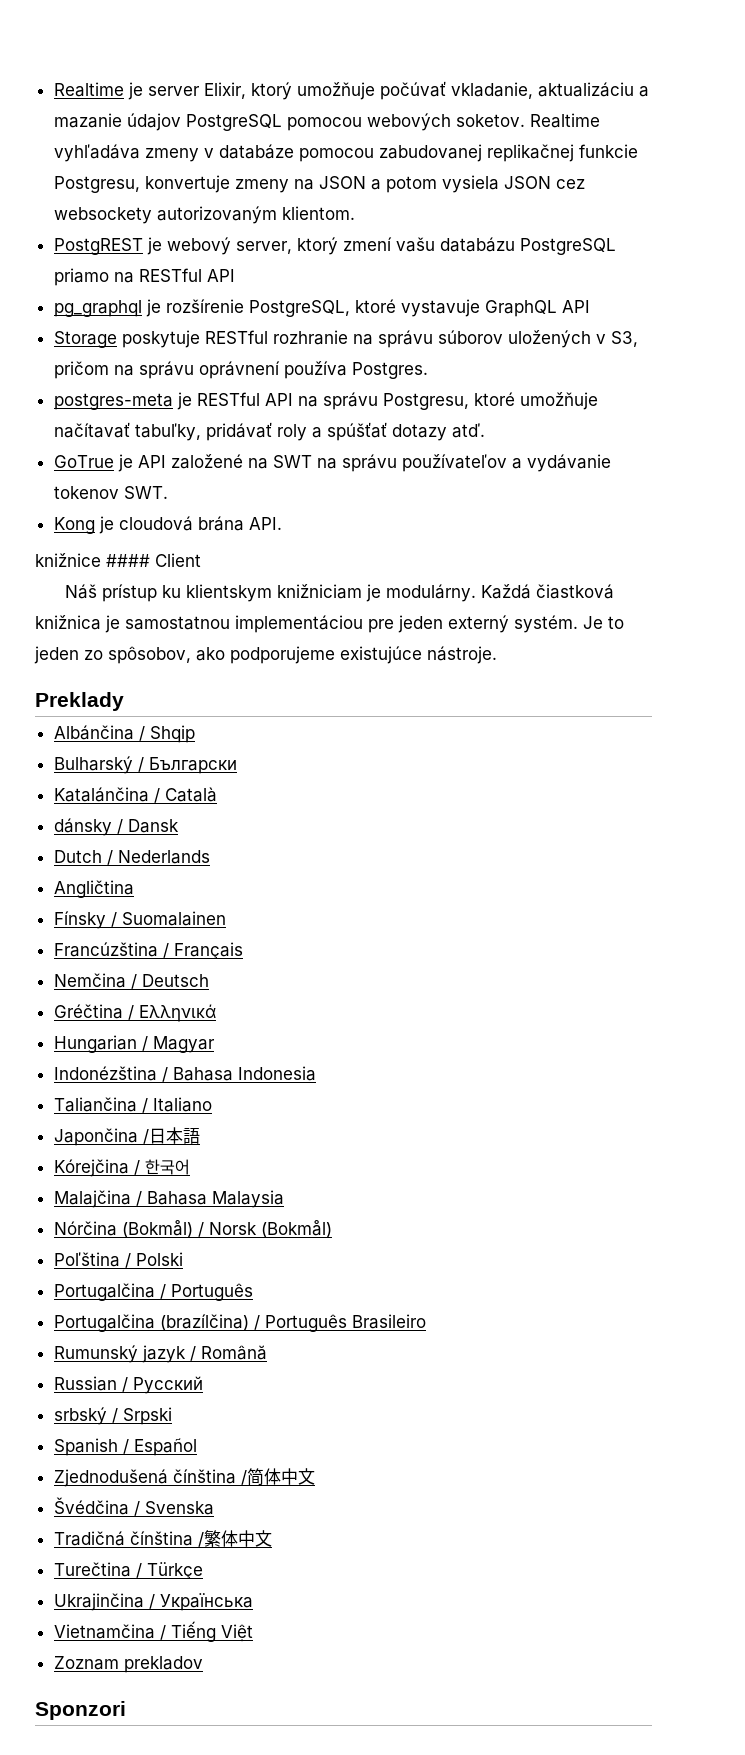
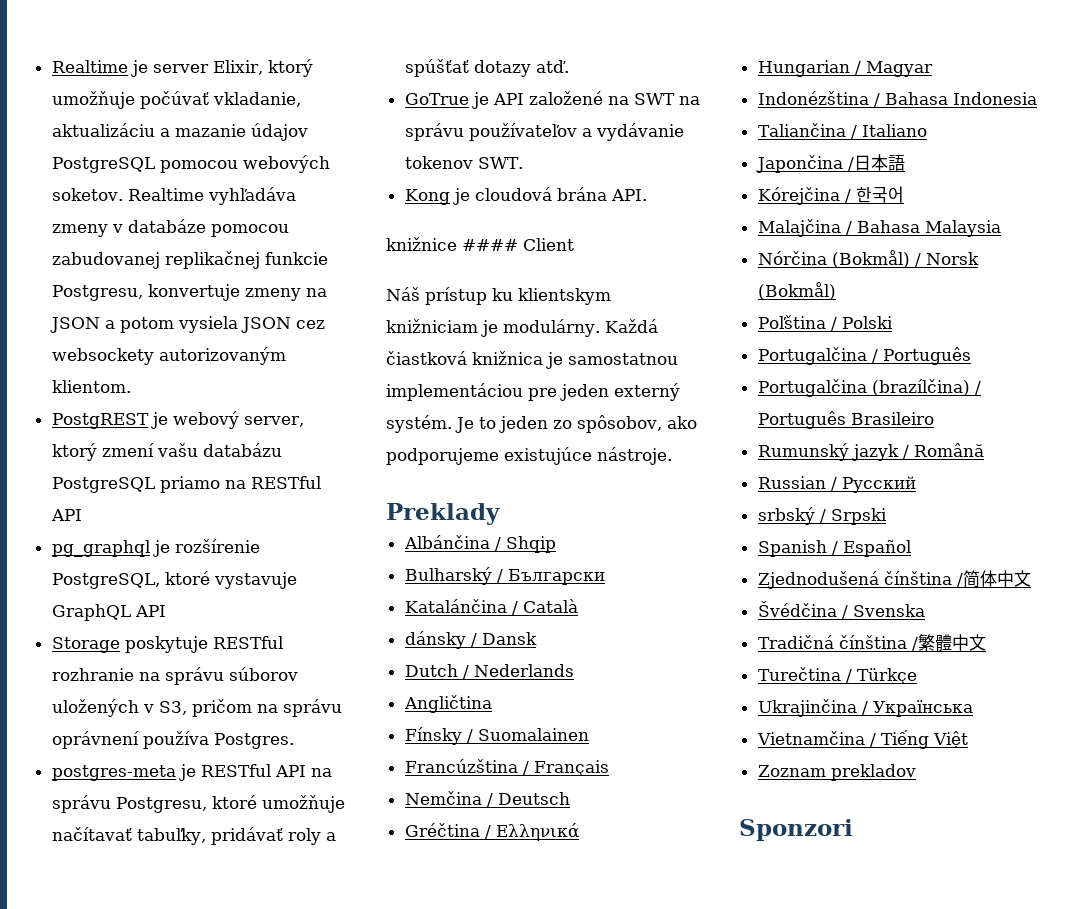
- Tradičná čínština /繁体中文
+ Tradičná čínština /繁體中文

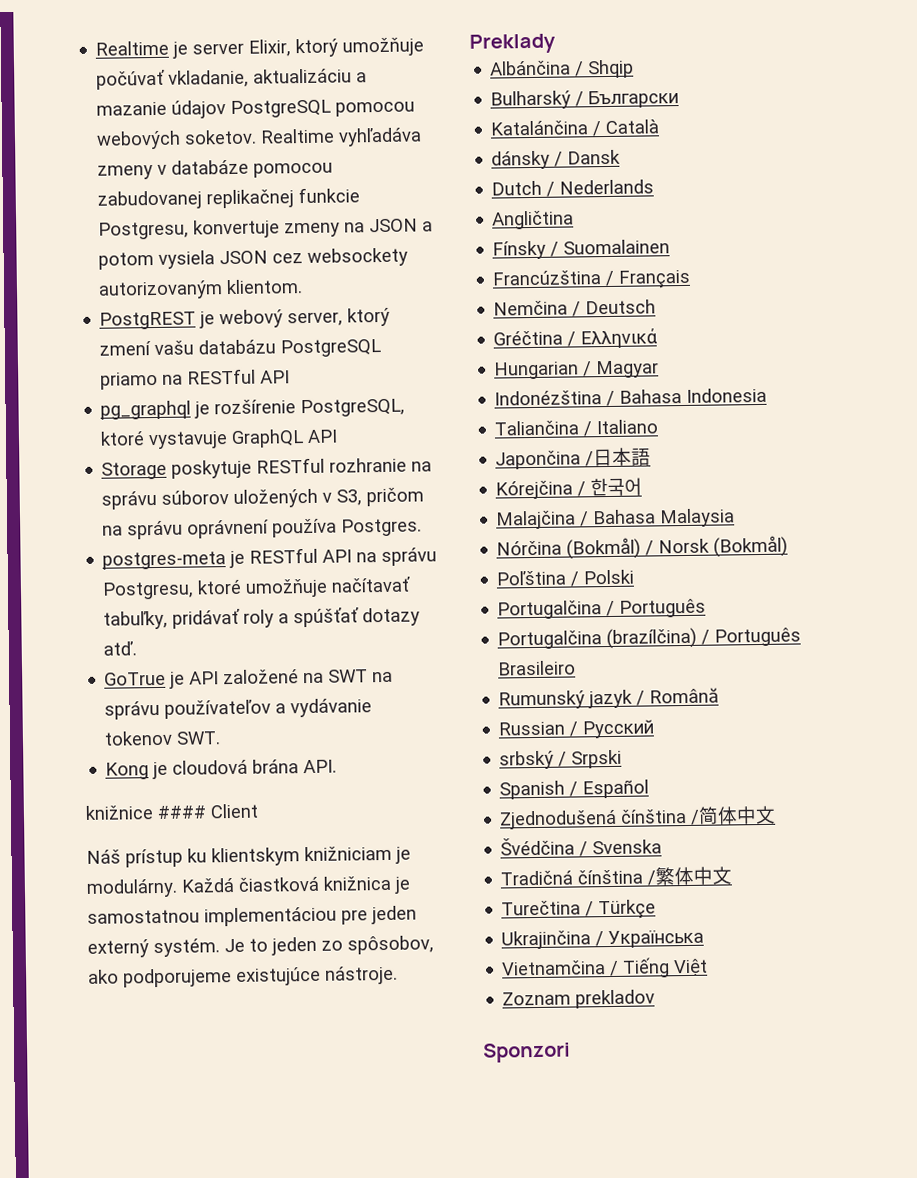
- Tradičná čínština /繁體中文
+ Tradičná čínština /繁体中文

